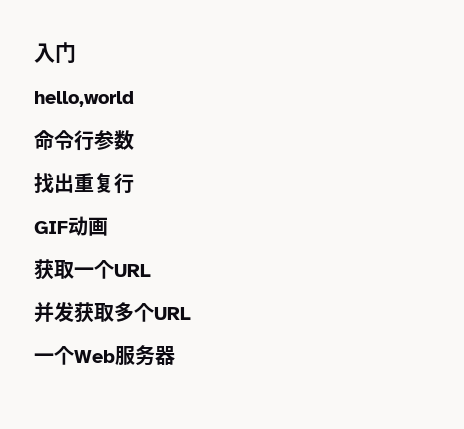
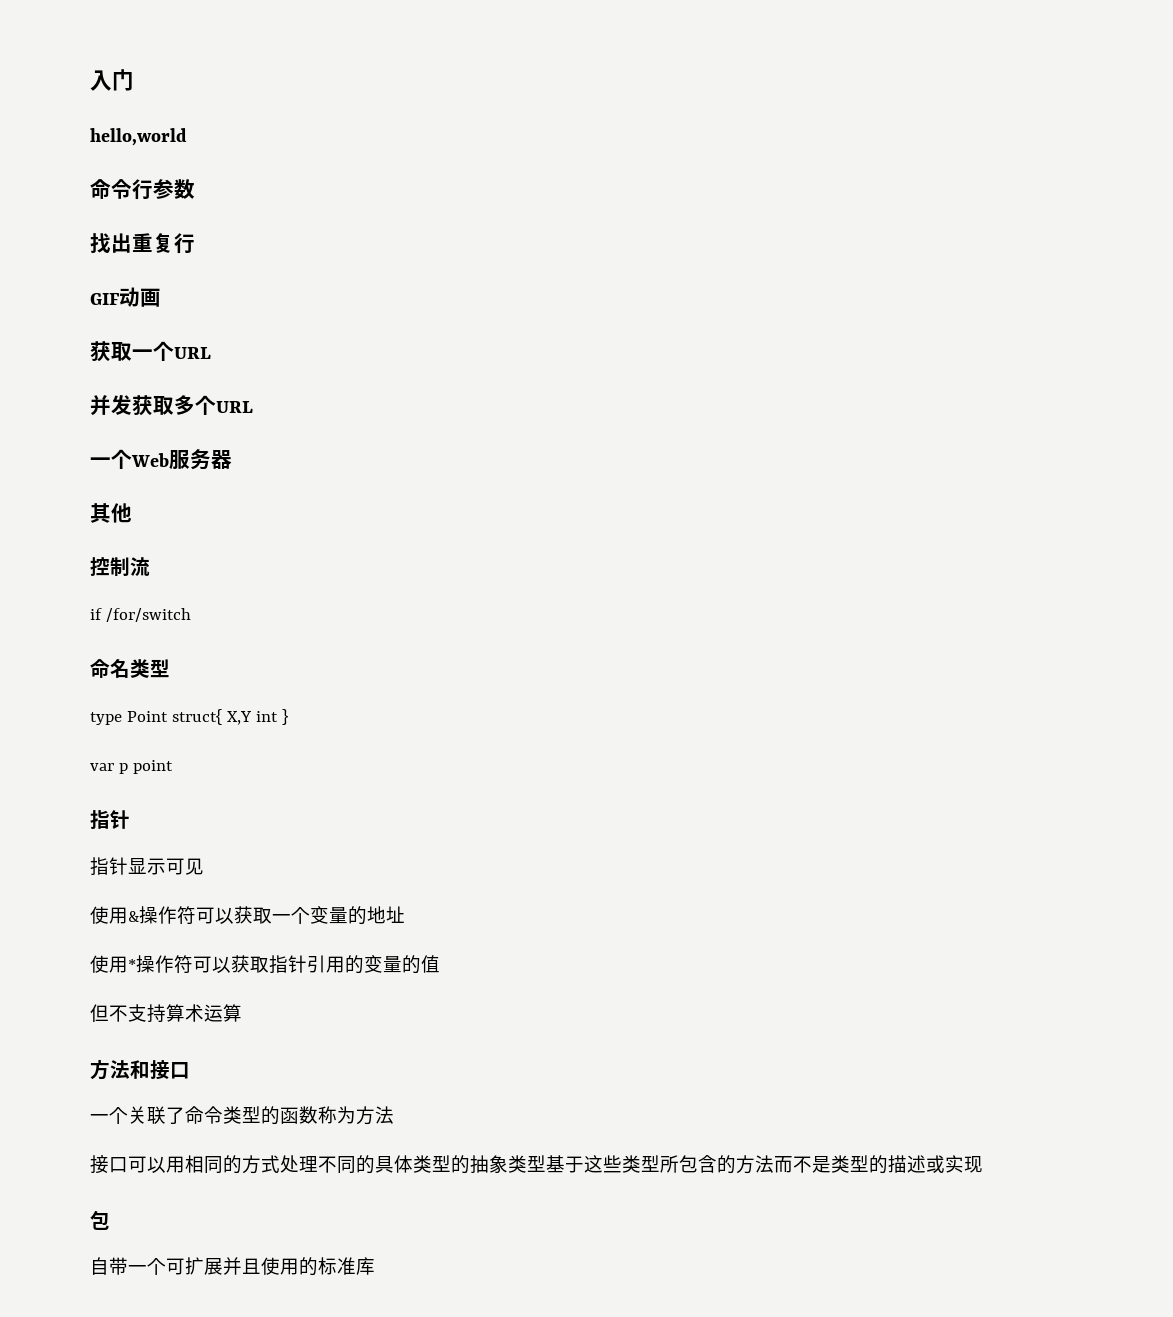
+ 其他
+ 控制流
+ if /for/switch
+ 命名类型
+ type Point struct{ X,Y int }
+ var p point
+ 指针
+ 指针显示可见
+ 使用&操作符可以获取一个变量的地址
+ 使用*操作符可以获取指针引用的变量的值
+ 但不支持算术运算
+ 方法和接口
+ 一个关联了命令类型的函数称为方法
+ 接口可以用相同的方式处理不同的具体类型的抽象类型基于这些类型所包含的方法而不是类型的描述或实现
+ 包
+ 自带一个可扩展并且使用的标准库

